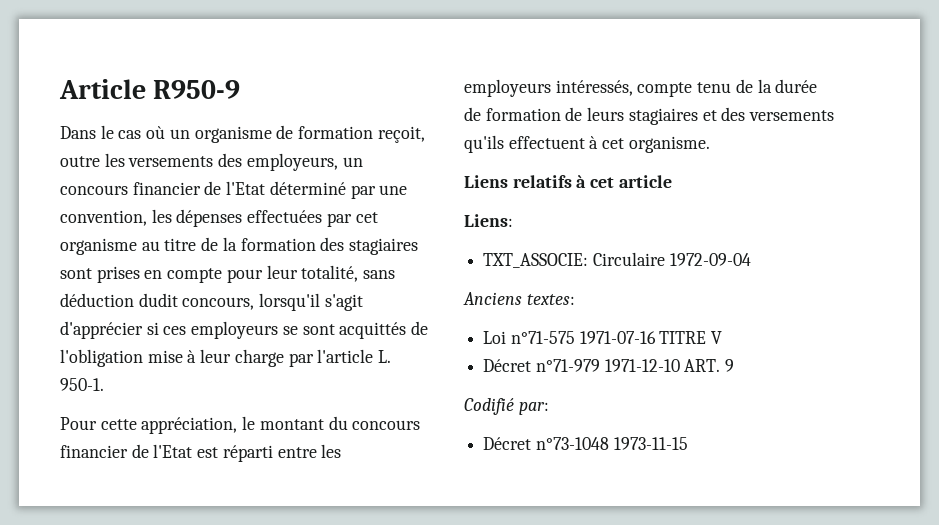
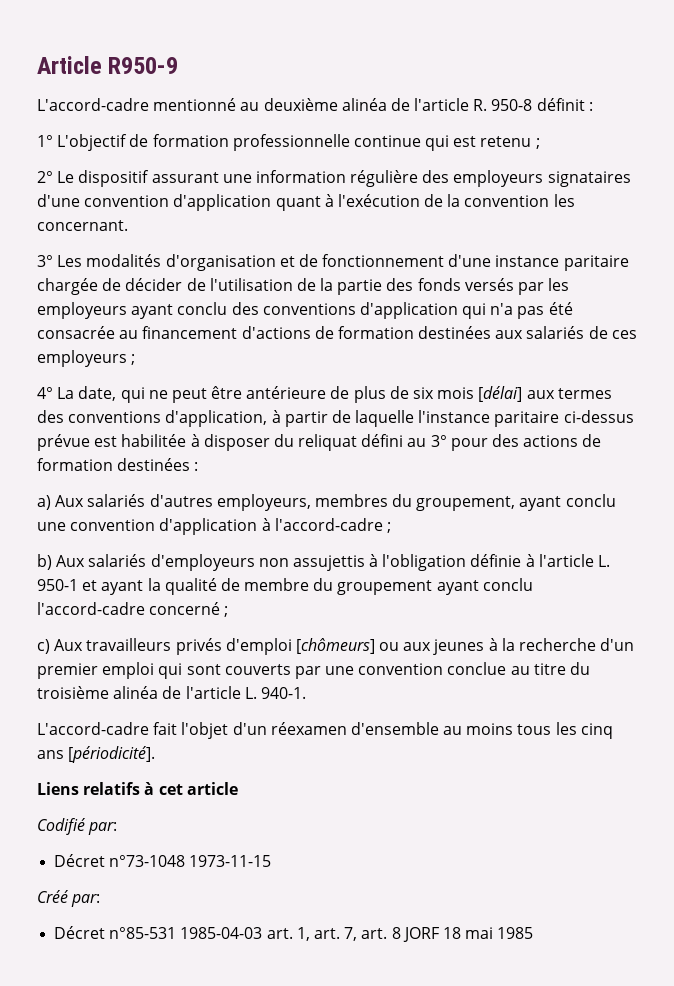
- Dans le cas où un organisme de formation reçoit, outre les versements des employeurs, un concours financier de l'Etat déterminé par une convention, les dépenses effectuées par cet organisme au titre de la formation des stagiaires sont prises en compte pour leur totalité, sans déduction dudit concours, lorsqu'il s'agit d'apprécier si ces employeurs se sont acquittés de l'obligation mise à leur charge par l'article L. 950-1.
- Pour cette appréciation, le montant du concours financier de l'Etat est réparti entre les employeurs intéressés, compte tenu de la durée de formation de leurs stagiaires et des versements qu'ils effectuent à cet organisme.
+ L'accord-cadre mentionné au deuxième alinéa de l'article R. 950-8 définit :
+ 1° L'objectif de formation professionnelle continue qui est retenu ;
+ 2° Le dispositif assurant une information régulière des employeurs signataires d'une convention d'application quant à l'exécution de la convention les concernant.
+ 3° Les modalités d'organisation et de fonctionnement d'une instance paritaire chargée de décider de l'utilisation de la partie des fonds versés par les employeurs ayant conclu des conventions d'application qui n'a pas été consacrée au financement d'actions de formation destinées aux salariés de ces employeurs ;
+ 4° La date, qui ne peut être antérieure de plus de six mois [délai] aux termes des conventions d'application, à partir de laquelle l'instance paritaire ci-dessus prévue est habilitée à disposer du reliquat défini au 3° pour des actions de formation destinées :
+ a) Aux salariés d'autres employeurs, membres du groupement, ayant conclu une convention d'application à l'accord-cadre ;
+ b) Aux salariés d'employeurs non assujettis à l'obligation définie à l'article L. 950-1 et ayant la qualité de membre du groupement ayant conclu l'accord-cadre concerné ;
+ c) Aux travailleurs privés d'emploi [chômeurs] ou aux jeunes à la recherche d'un premier emploi qui sont couverts par une convention conclue au titre du troisième alinéa de l'article L. 940-1.
+ L'accord-cadre fait l'objet d'un réexamen d'ensemble au moins tous les cinq ans [périodicité].
- Liens:
- TXT_ASSOCIE: Circulaire 1972-09-04
- Anciens textes:
- Loi n°71-575 1971-07-16 TITRE V
- Décret n°71-979 1971-12-10 ART. 9
+ Créé par:
+ Décret n°85-531 1985-04-03 art. 1, art. 7, art. 8 JORF 18 mai 1985

